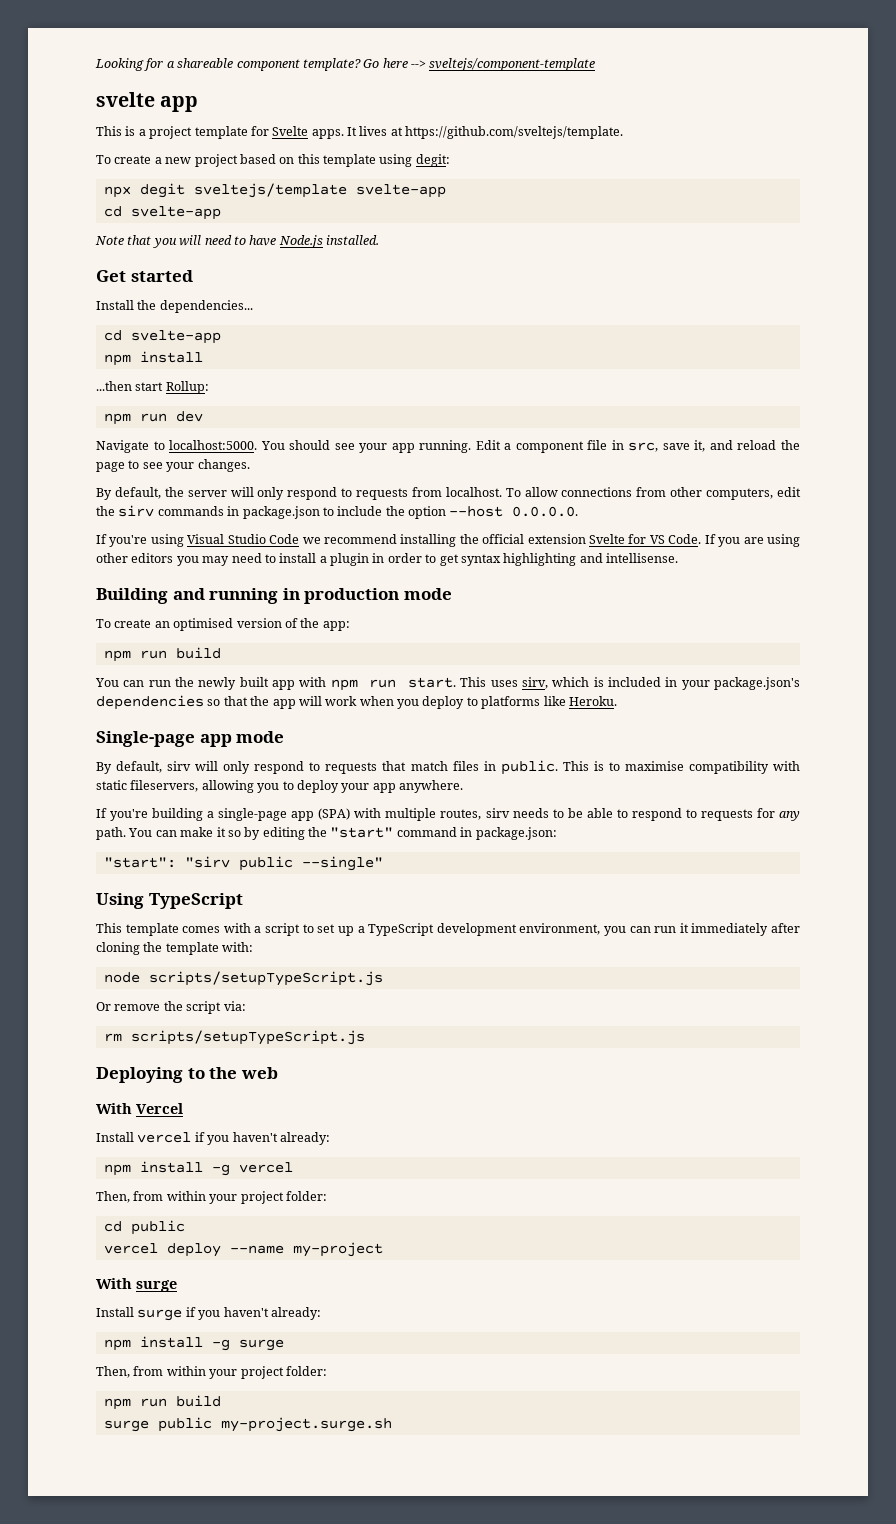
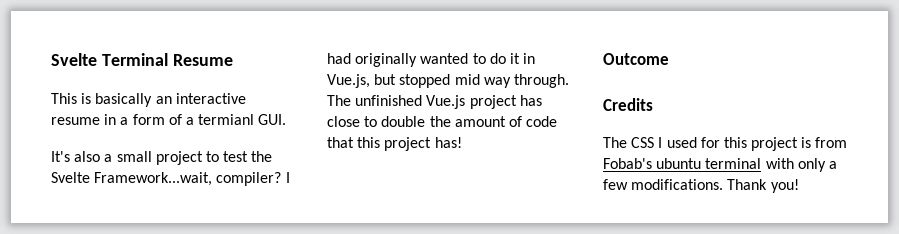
- Looking for a shareable component template? Go here --> sveltejs/component-template
- svelte app
- This is a project template for Svelte apps. It lives at https://github.com/sveltejs/template.
- To create a new project based on this template using degit:
- npx degit sveltejs/template svelte-app
- cd svelte-app
- Note that you will need to have Node.js installed.
- Get started
- Install the dependencies...
- cd svelte-app
- npm install
- ...then start Rollup:
- npm run dev
- Navigate to localhost:5000. You should see your app running. Edit a component file in src, save it, and reload the page to see your changes.
- By default, the server will only respond to requests from localhost. To allow connections from other computers, edit the sirv commands in package.json to include the option --host 0.0.0.0.
- If you're using Visual Studio Code we recommend installing the official extension Svelte for VS Code. If you are using other editors you may need to install a plugin in order to get syntax highlighting and intellisense.
- Building and running in production mode
- To create an optimised version of the app:
- npm run build
- You can run the newly built app with npm run start. This uses sirv, which is included in your package.json's dependencies so that the app will work when you deploy to platforms like Heroku.
- Single-page app mode
- By default, sirv will only respond to requests that match files in public. This is to maximise compatibility with static fileservers, allowing you to deploy your app anywhere.
- If you're building a single-page app (SPA) with multiple routes, sirv needs to be able to respond to requests for any path. You can make it so by editing the "start" command in package.json:
- "start": "sirv public --single"
- Using TypeScript
- This template comes with a script to set up a TypeScript development environment, you can run it immediately after cloning the template with:
- node scripts/setupTypeScript.js
- Or remove the script via:
- rm scripts/setupTypeScript.js
- Deploying to the web
- With Vercel
- Install vercel if you haven't already:
- npm install -g vercel
- Then, from within your project folder:
- cd public
- vercel deploy --name my-project
- With surge
- Install surge if you haven't already:
- npm install -g surge
- Then, from within your project folder:
- npm run build
- surge public my-project.surge.sh
+ Svelte Terminal Resume
+ This is basically an interactive resume in a form of a termianl GUI.
+ It's also a small project to test the Svelte Framework...wait, compiler? I had originally wanted to do it in Vue.js, but stopped mid way through. The unfinished Vue.js project has close to double the amount of code that this project has!
+ Outcome
+ Credits
+ The CSS I used for this project is from Fobab's ubuntu terminal with only a few modifications. Thank you!

